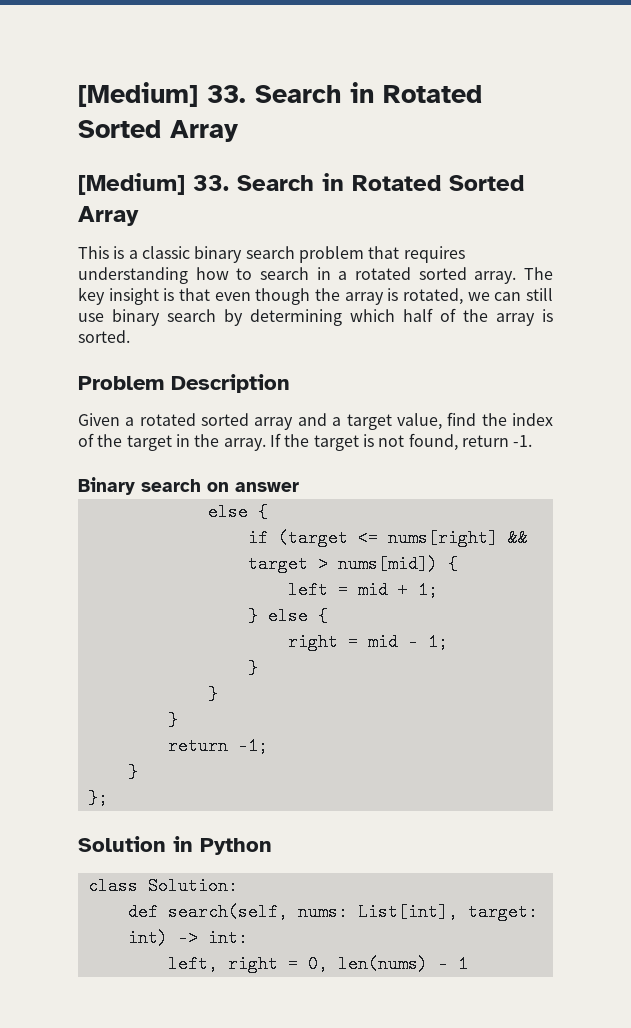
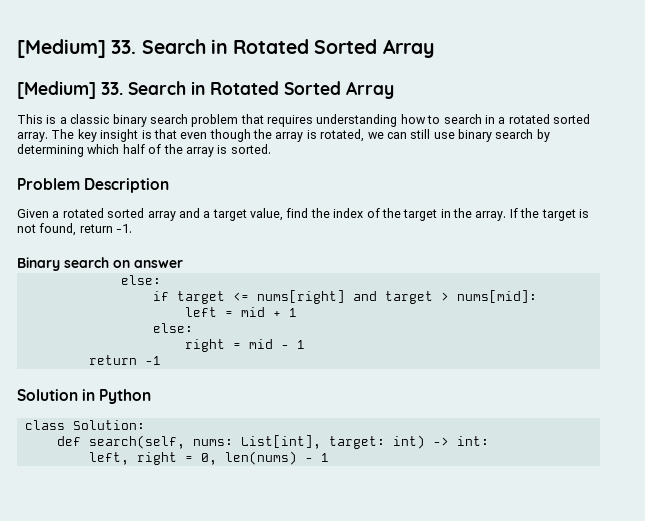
  Binary search on answer
- else {
+ else:
- if (target <= nums[right] && target > nums[mid]) {
+ if target <= nums[right] and target > nums[mid]:
- left = mid + 1;
- } else {
+ left = mid + 1
+ else:
- right = mid - 1;
- }
- }
- }
- return -1;
- }
- };
+ right = mid - 1
+ return -1

